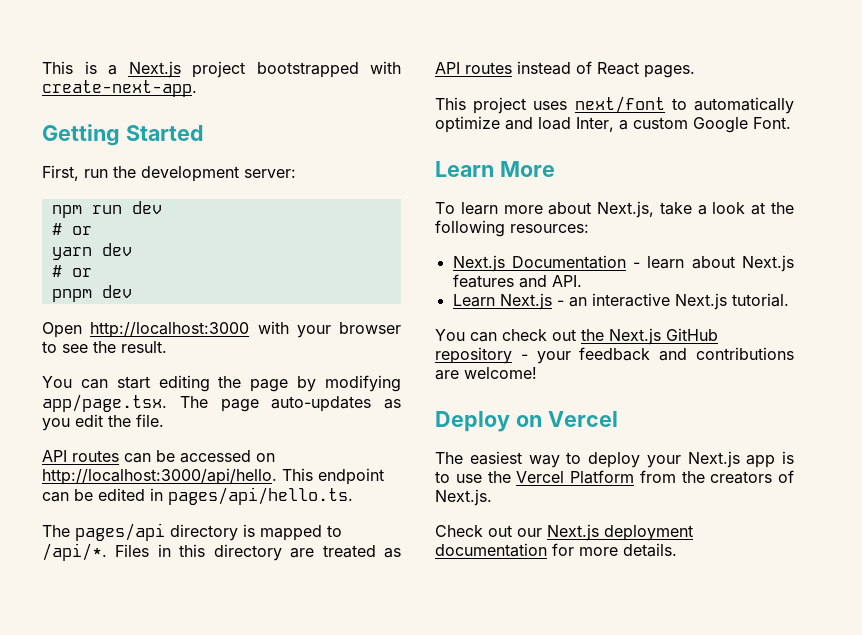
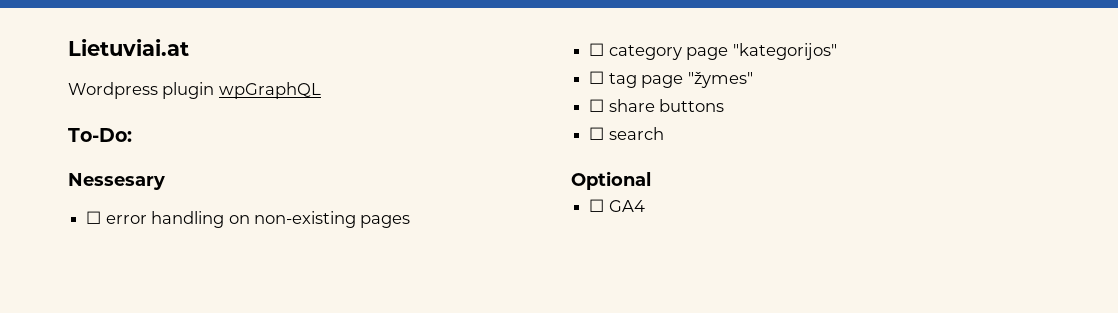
- This is a Next.js project bootstrapped with create-next-app.
- Getting Started
- First, run the development server:
- npm run dev
- # or
- yarn dev
- # or
- pnpm dev
- Open http://localhost:3000 with your browser to see the result.
- You can start editing the page by modifying app/page.tsx. The page auto-updates as you edit the file.
- API routes can be accessed on http://localhost:3000/api/hello. This endpoint can be edited in pages/api/hello.ts.
- The pages/api directory is mapped to /api/*. Files in this directory are treated as API routes instead of React pages.
- This project uses next/font to automatically optimize and load Inter, a custom Google Font.
- Learn More
- To learn more about Next.js, take a look at the following resources:
- Next.js Documentation - learn about Next.js features and API.
- Learn Next.js - an interactive Next.js tutorial.
- You can check out the Next.js GitHub repository - your feedback and contributions are welcome!
- Deploy on Vercel
- The easiest way to deploy your Next.js app is to use the Vercel Platform from the creators of Next.js.
- Check out our Next.js deployment documentation for more details.
+ Lietuviai.at
+ Wordpress plugin wpGraphQL
+ To-Do:
+ Nessesary
+ ☐ error handling on non-existing pages
+ ☐ category page "kategorijos"
+ ☐ tag page "žymes"
+ ☐ share buttons
+ ☐ search
+ Optional
+ ☐ GA4

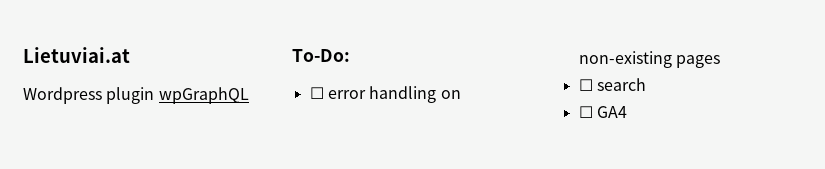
- Nessesary
- ☐ category page "kategorijos"
- ☐ tag page "žymes"
- ☐ share buttons
- Optional

